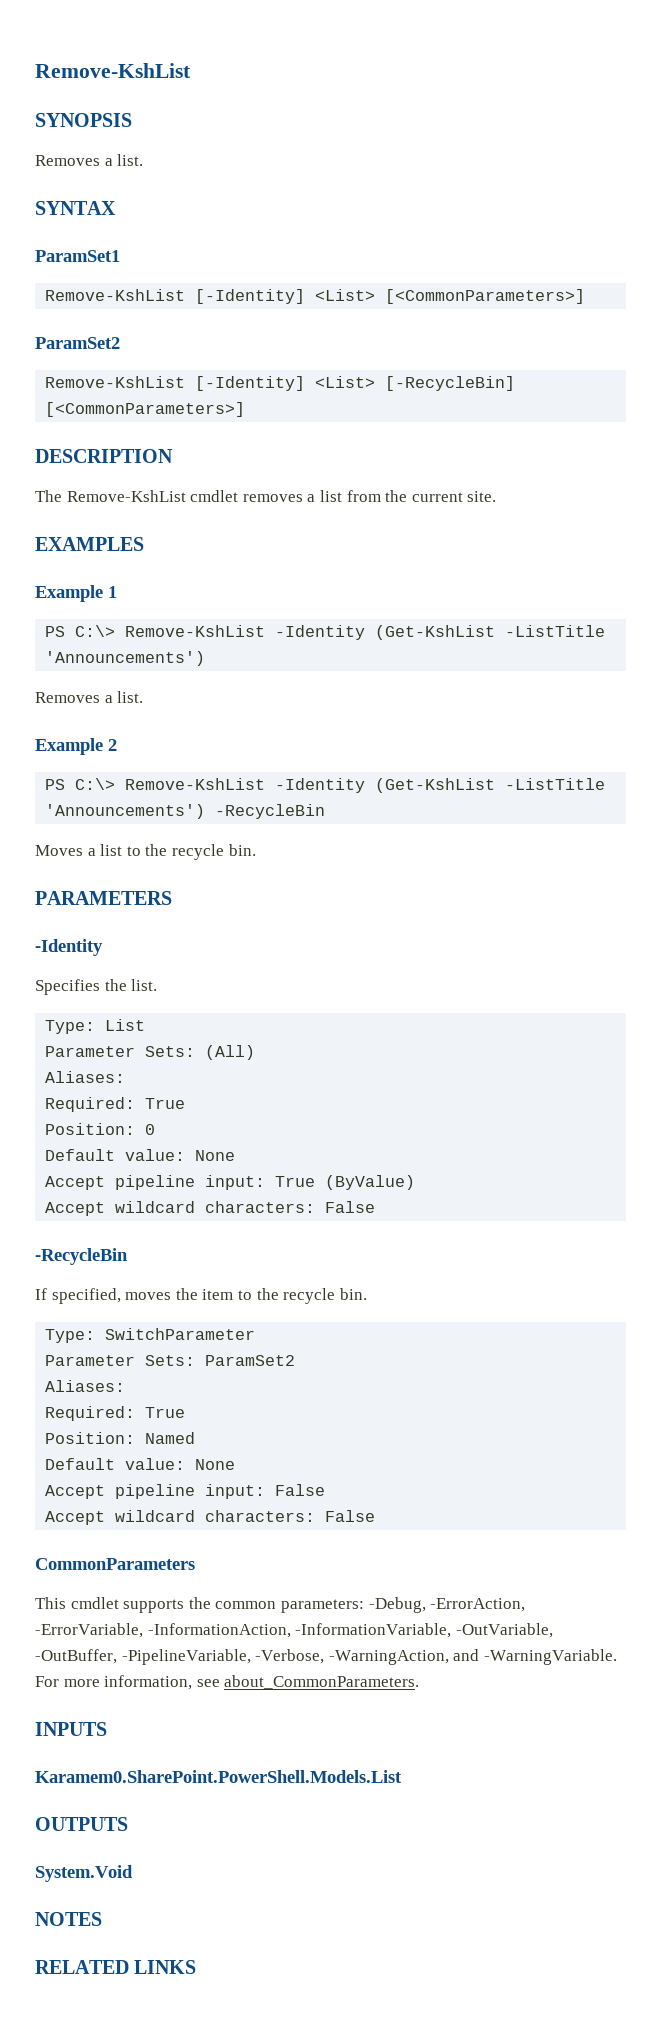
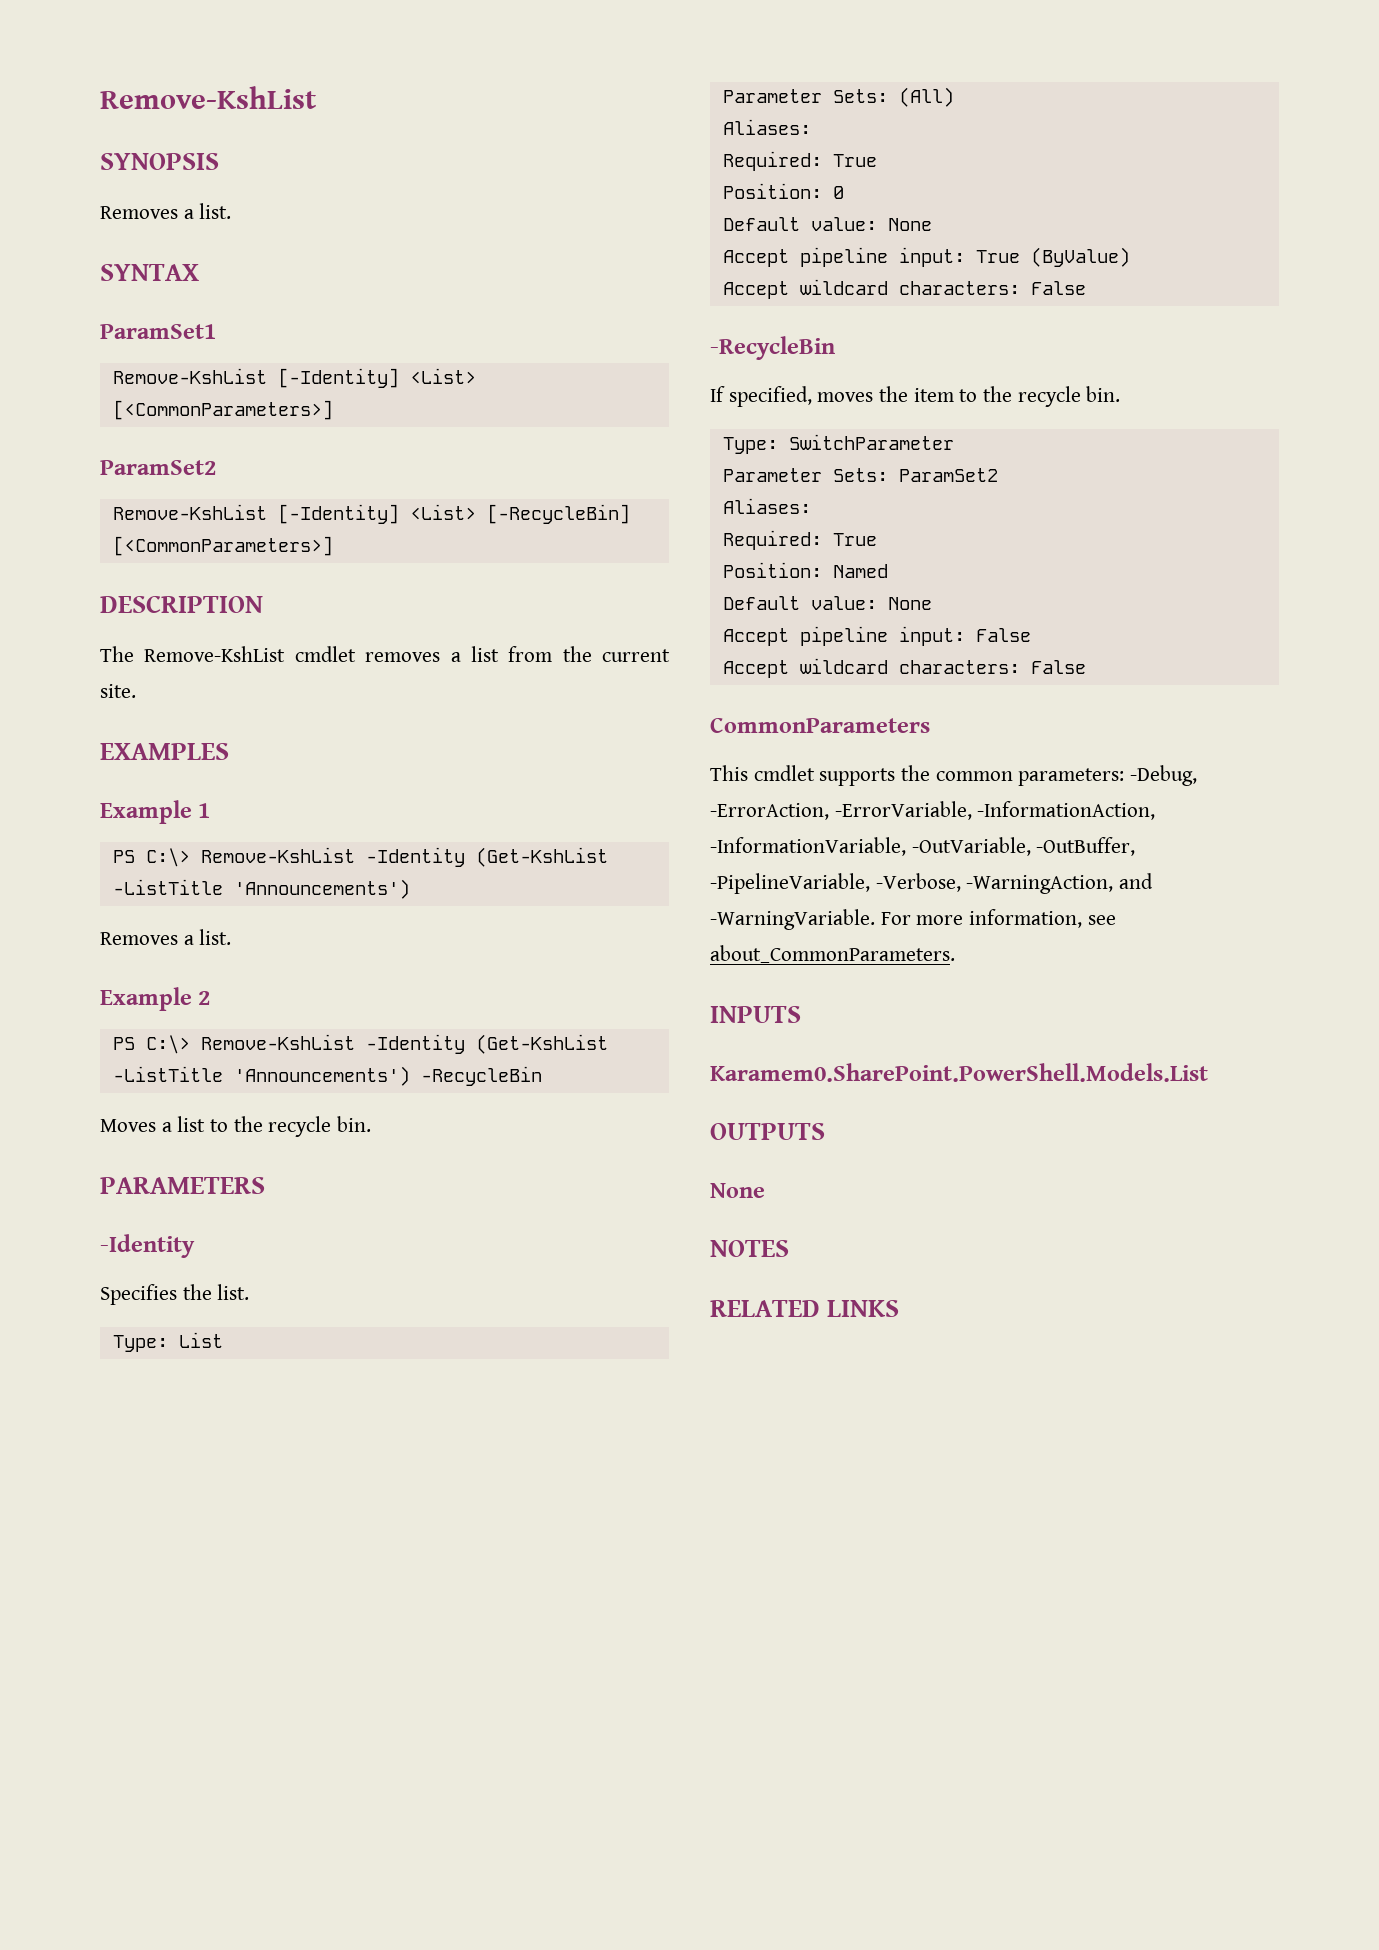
  OUTPUTS
- System.Void
+ None

